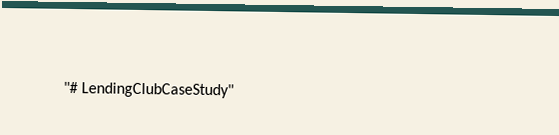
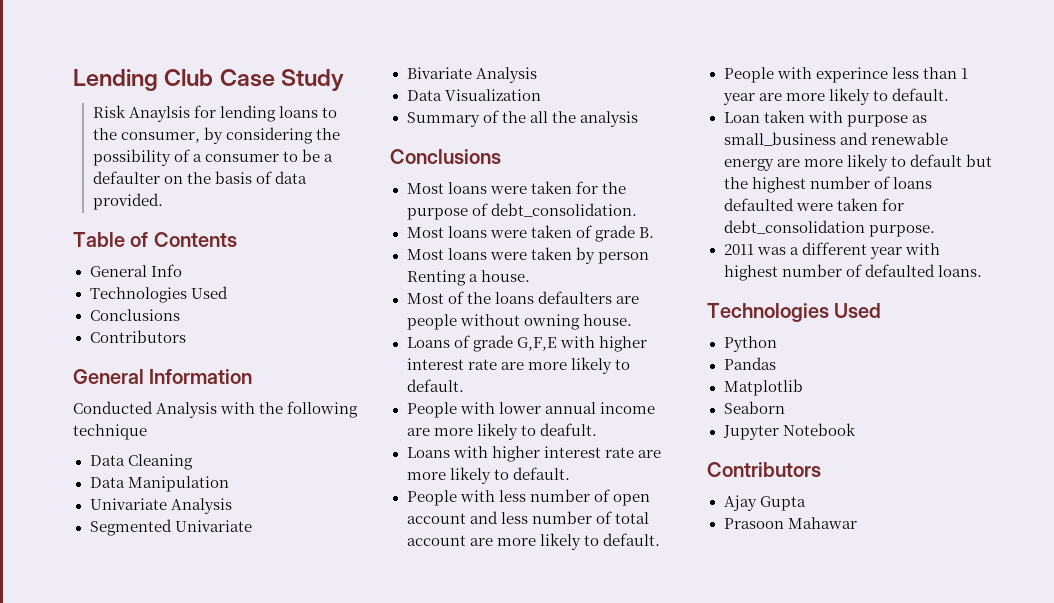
- "# LendingClubCaseStudy"
+ Lending Club Case Study
+ Risk Anaylsis for lending loans to the consumer, by considering the possibility of a consumer to be a defaulter on the basis of data provided.
+ Table of Contents
+ General Info
+ Technologies Used
+ Conclusions
+ Contributors
+ General Information
+ Conducted Analysis with the following technique
+ Data Cleaning
+ Data Manipulation
+ Univariate Analysis
+ Segmented Univariate
+ Bivariate Analysis
+ Data Visualization
+ Summary of the all the analysis
+ Conclusions
+ Most loans were taken for the purpose of debt_consolidation.
+ Most loans were taken of grade B.
+ Most loans were taken by person Renting a house.
+ Most of the loans defaulters are people without owning house.
+ Loans of grade G,F,E with higher interest rate are more likely to default.
+ People with lower annual income are more likely to deafult.
+ Loans with higher interest rate are more likely to default.
+ People with less number of open account and less number of total account are more likely to default.
+ People with experince less than 1 year are more likely to default.
+ Loan taken with purpose as small_business and renewable energy are more likely to default but the highest number of loans defaulted were taken for debt_consolidation purpose.
+ 2011 was a different year with highest number of defaulted loans.
+ Technologies Used
+ Python
+ Pandas
+ Matplotlib
+ Seaborn
+ Jupyter Notebook
+ Contributors
+ Ajay Gupta
+ Prasoon Mahawar

